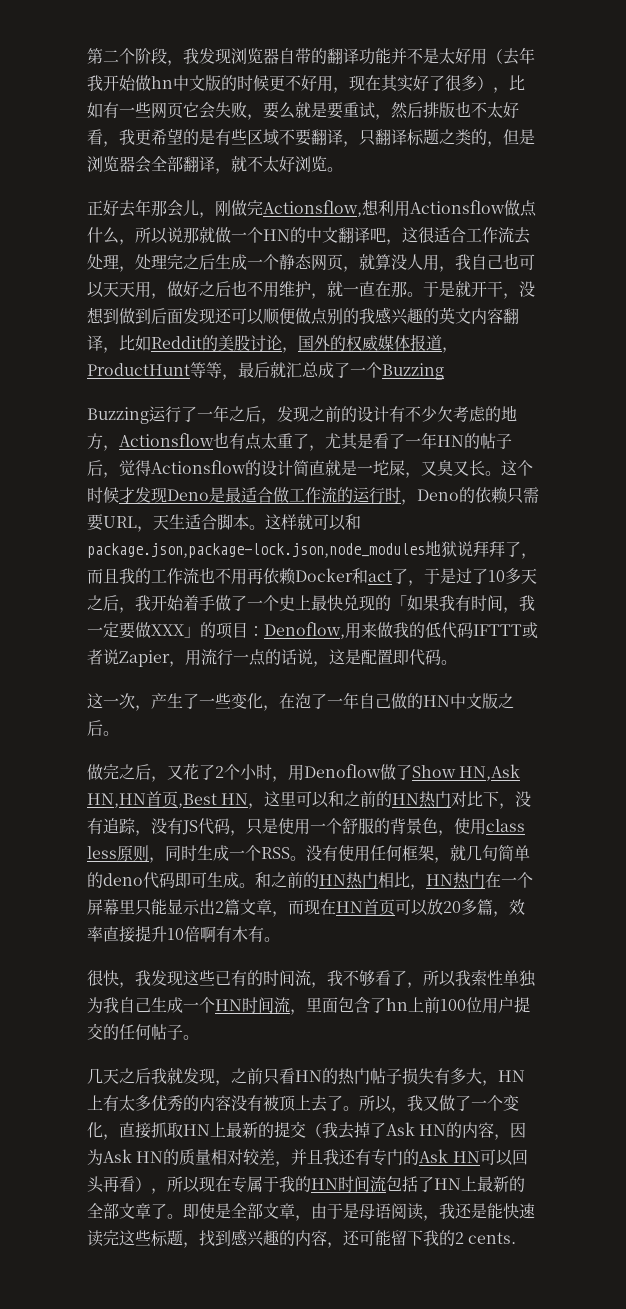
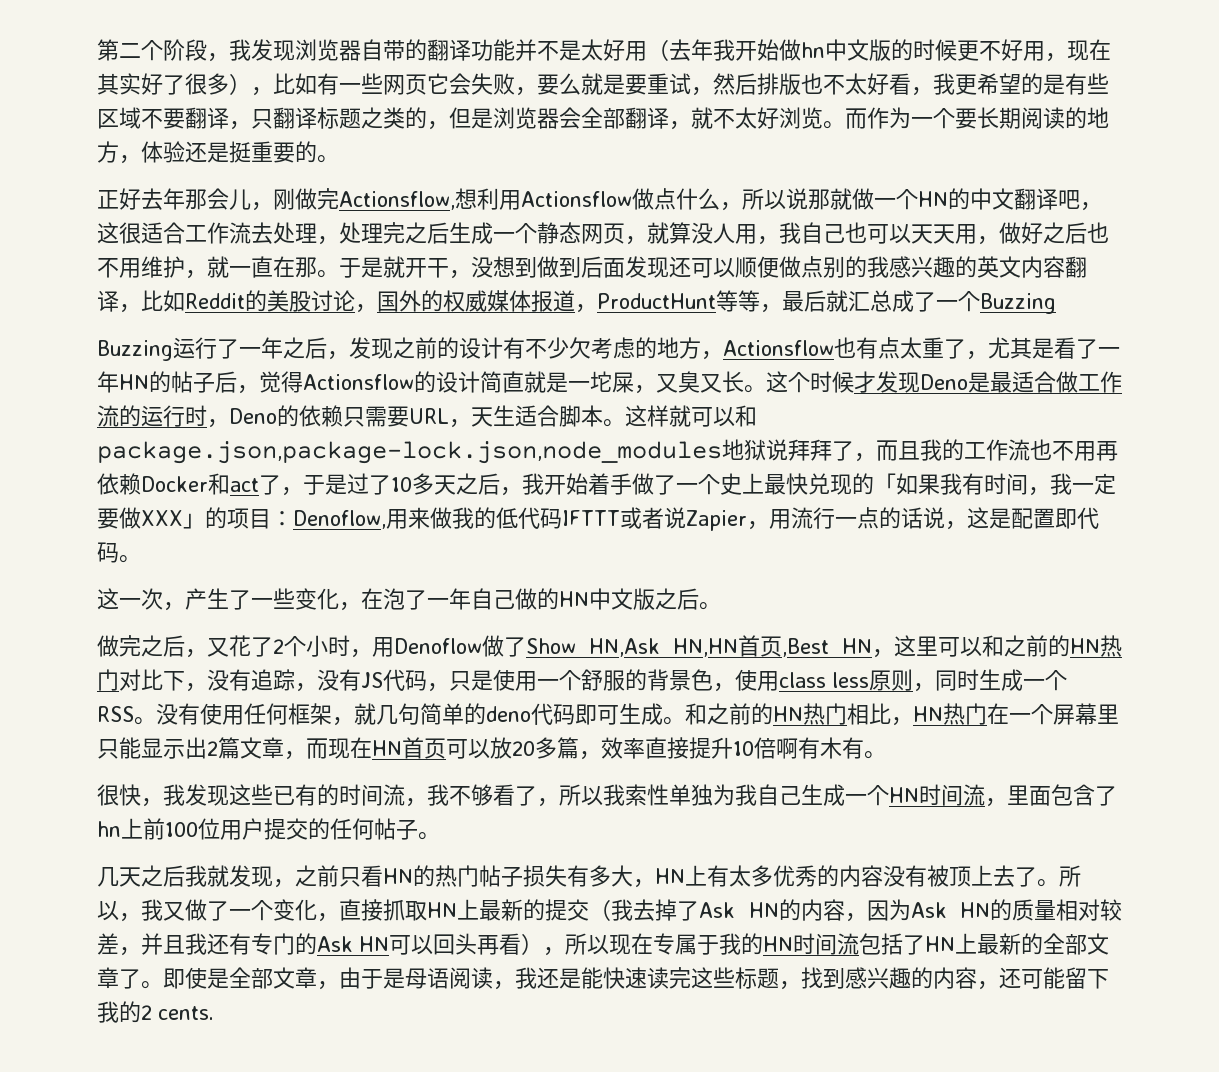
+ 而作为一个要长期阅读的地方，体验还是挺重要的。

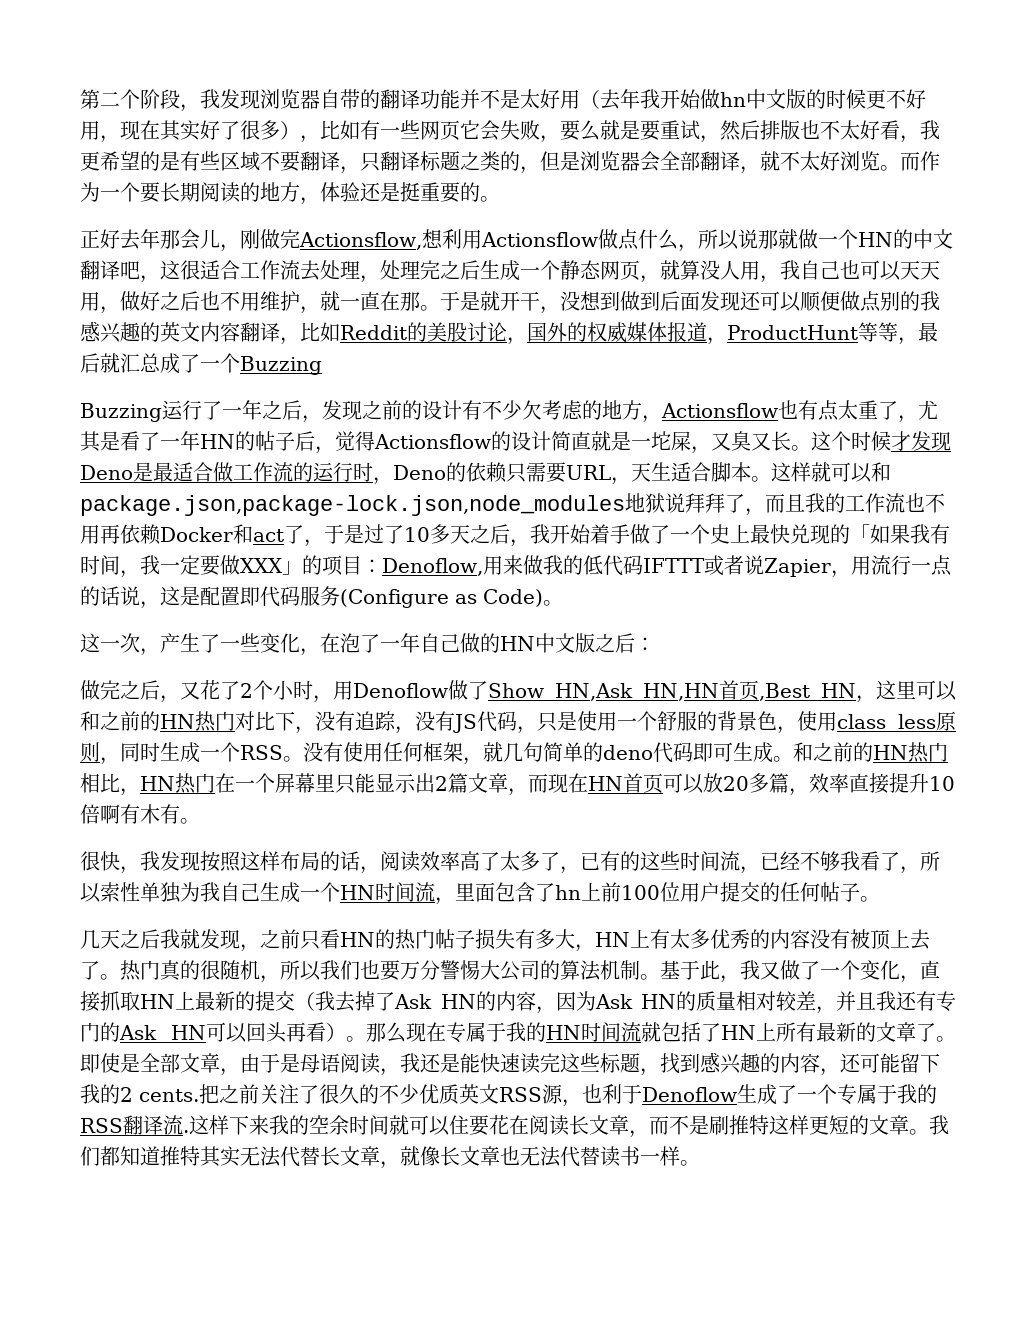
- 这样就可以和package.json,package-lock.json,node_modules地狱说拜拜了，而且我的工作流也不用再依赖Docker和act了，于是过了10多天之后，我开始着手做了一个史上最快兑现的「如果我有时间，我一定要做XXX」的项目：Denoflow,用来做我的低代码IFTTT或者说Zapier，用流行一点的话说，这是配置即代码。
+ 这样就可以和package.json,package-lock.json,node_modules地狱说拜拜了，而且我的工作流也不用再依赖Docker和act了，于是过了10多天之后，我开始着手做了一个史上最快兑现的「如果我有时间，我一定要做XXX」的项目：Denoflow,用来做我的低代码IFTTT或者说Zapier，用流行一点的话说，这是配置即代码服务(Configure as Code)。
- 这一次，产生了一些变化，在泡了一年自己做的HN中文版之后。
+ 这一次，产生了一些变化，在泡了一年自己做的HN中文版之后：
- 很快，我发现这些已有的时间流，我不够看了，所以我索性单独为我自己生成一个HN时间流，里面包含了hn上前100位用户提交的任何帖子。
+ 很快，我发现按照这样布局的话，阅读效率高了太多了，已有的这些时间流，已经不够我看了，所以索性单独为我自己生成一个HN时间流，里面包含了hn上前100位用户提交的任何帖子。
- 所以，我又做了一个变化，直接抓取HN上最新的提交（我去掉了Ask HN的内容，因为Ask HN的质量相对较差，并且我还有专门的Ask HN可以回头再看），所以现在专属于我的HN时间流包括了HN上最新的全部文章了。
+ 热门真的很随机，所以我们也要万分警惕大公司的算法机制。基于此，我又做了一个变化，直接抓取HN上最新的提交（我去掉了Ask HN的内容，因为Ask HN的质量相对较差，并且我还有专门的Ask HN可以回头再看）。那么现在专属于我的HN时间流就包括了HN上所有最新的文章了。
+ 把之前关注了很久的不少优质英文RSS源，也利于Denoflow生成了一个专属于我的RSS翻译流.这样下来我的空余时间就可以住要花在阅读长文章，而不是刷推特这样更短的文章。我们都知道推特其实无法代替长文章，就像长文章也无法代替读书一样。

